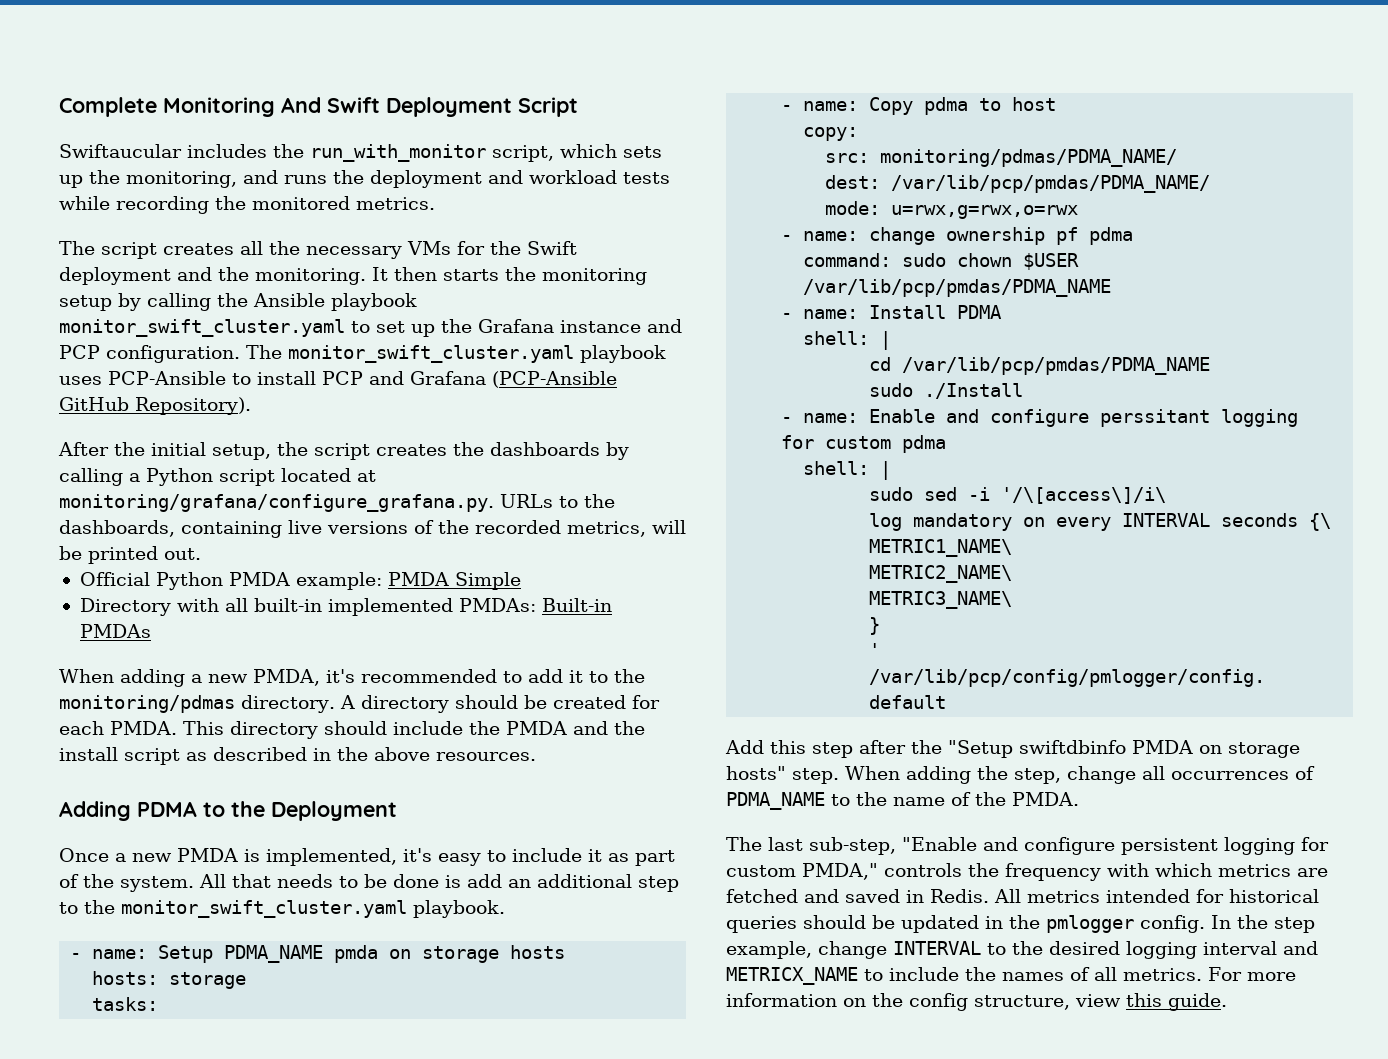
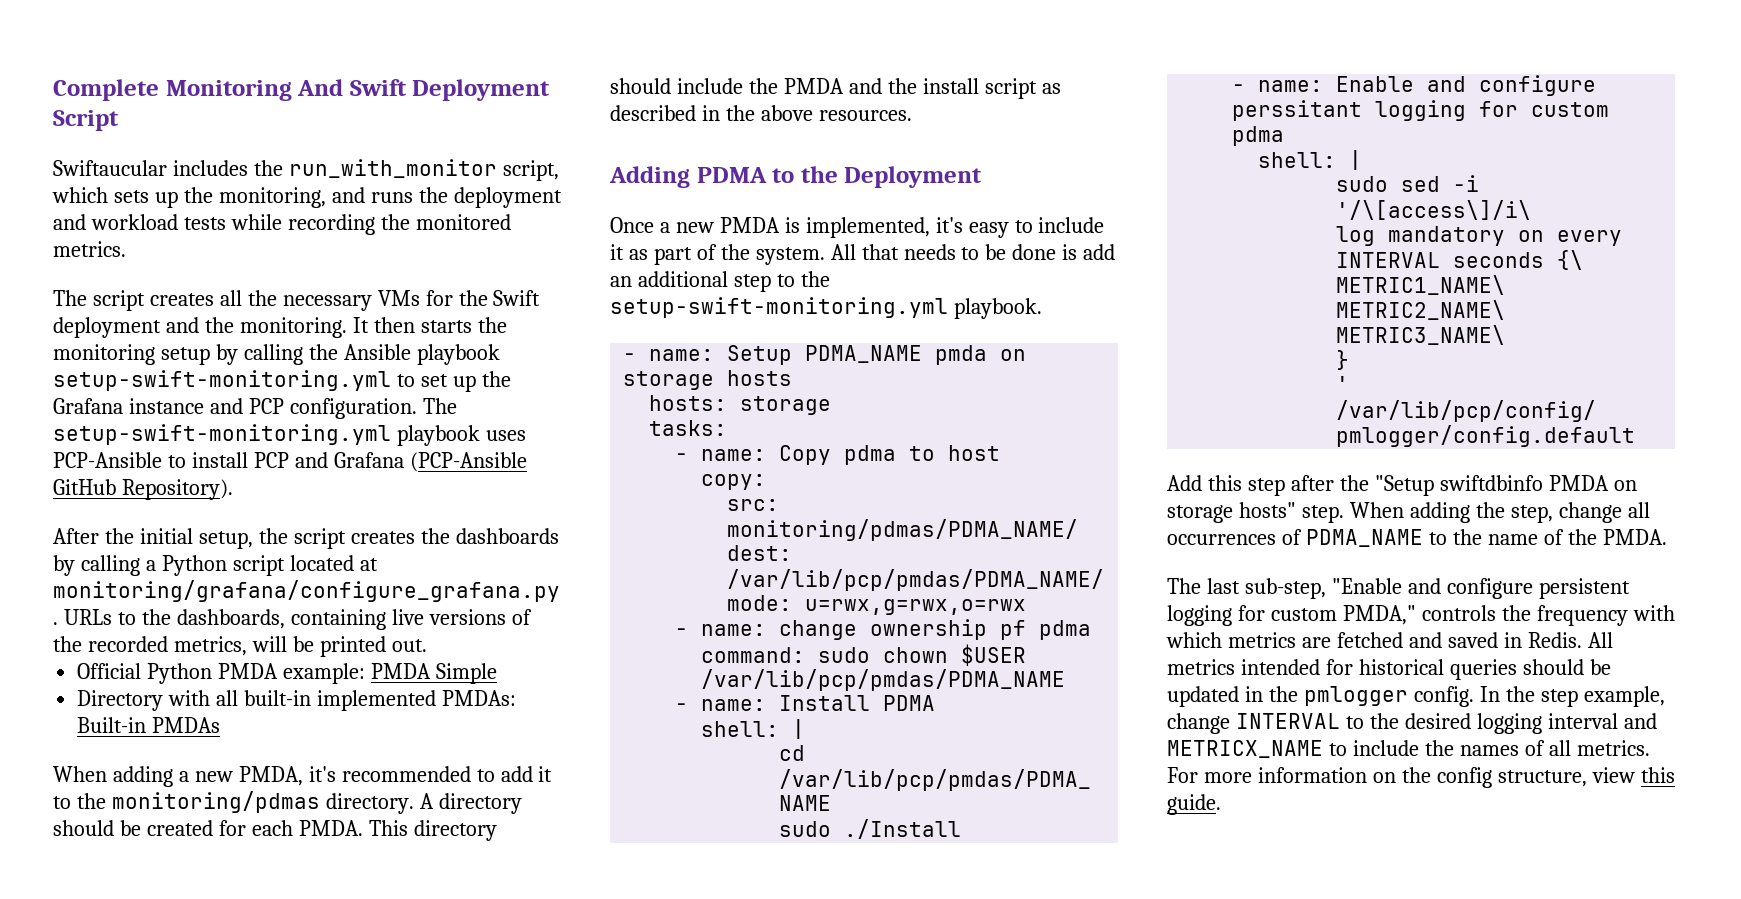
- It then starts the monitoring setup by calling the Ansible playbook monitor_swift_cluster.yaml to set up the Grafana instance and PCP configuration.
+ It then starts the monitoring setup by calling the Ansible playbook setup-swift-monitoring.yml to set up the Grafana instance and PCP configuration.
- The monitor_swift_cluster.yaml playbook uses PCP-Ansible to install PCP and Grafana (PCP-Ansible GitHub Repository).
+ The setup-swift-monitoring.yml playbook uses PCP-Ansible to install PCP and Grafana (PCP-Ansible GitHub Repository).
- All that needs to be done is add an additional step to the monitor_swift_cluster.yaml playbook.
+ All that needs to be done is add an additional step to the setup-swift-monitoring.yml playbook.

